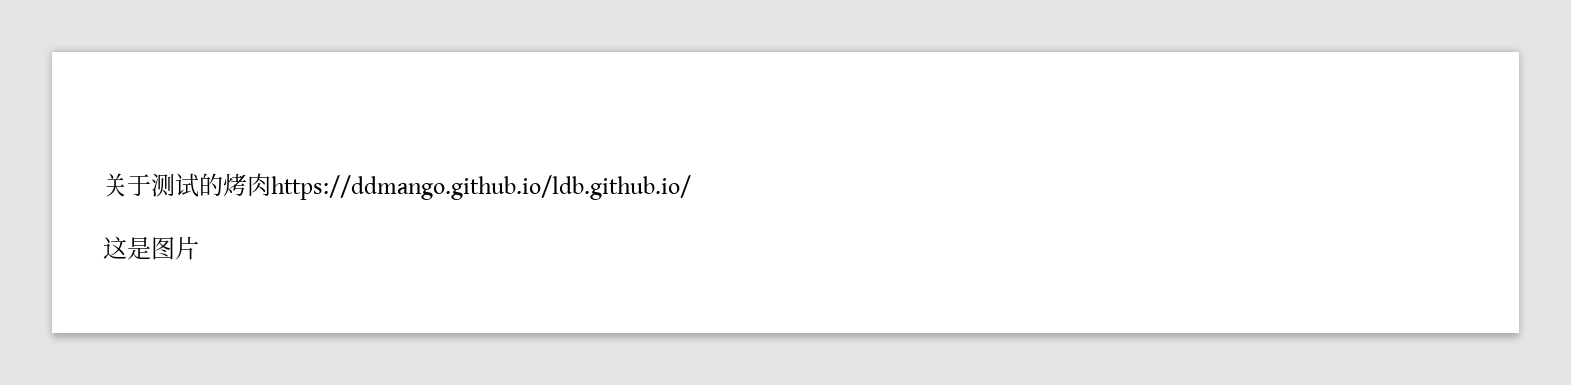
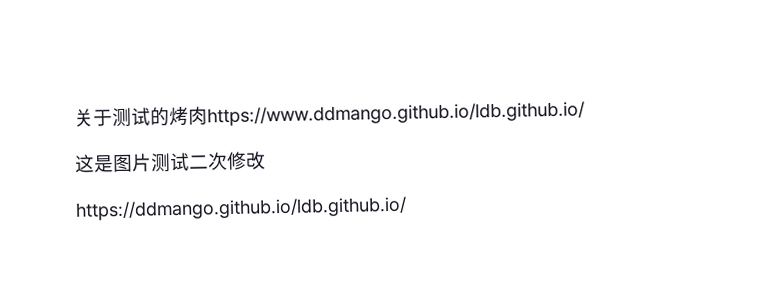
- 关于测试的烤肉https://ddmango.github.io/ldb.github.io/
+ 关于测试的烤肉https://www.ddmango.github.io/ldb.github.io/
- 这是图片
+ 这是图片测试二次修改
+ https://ddmango.github.io/ldb.github.io/

